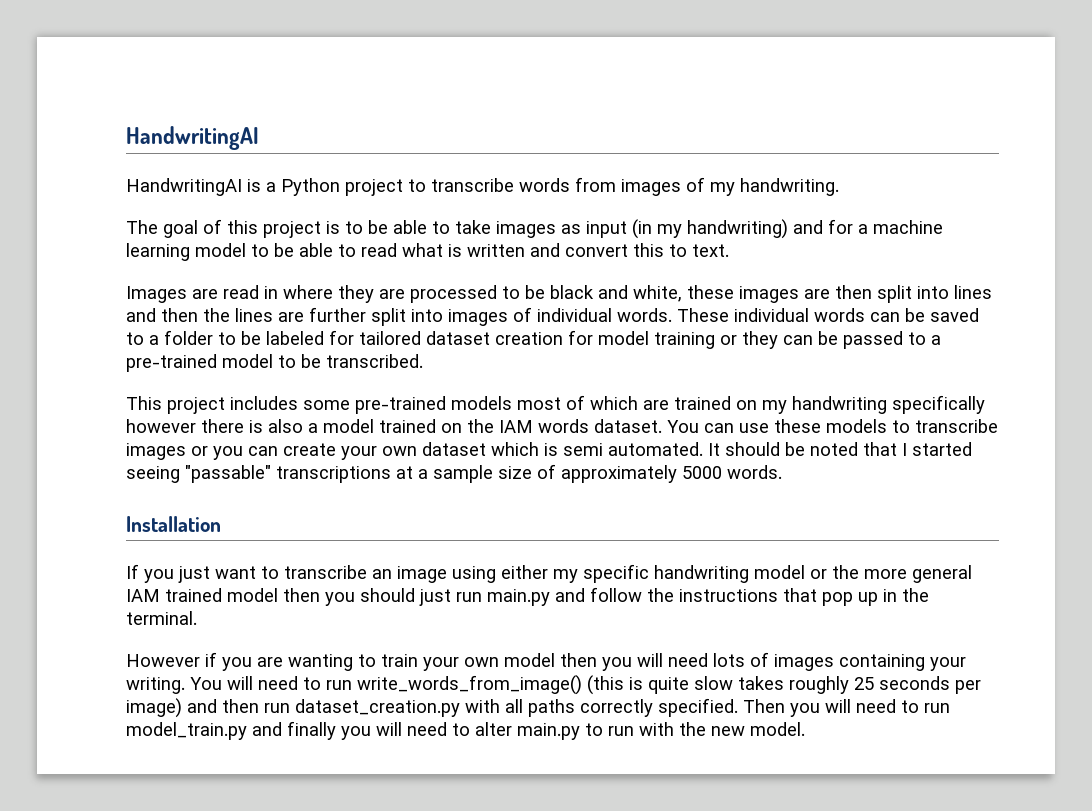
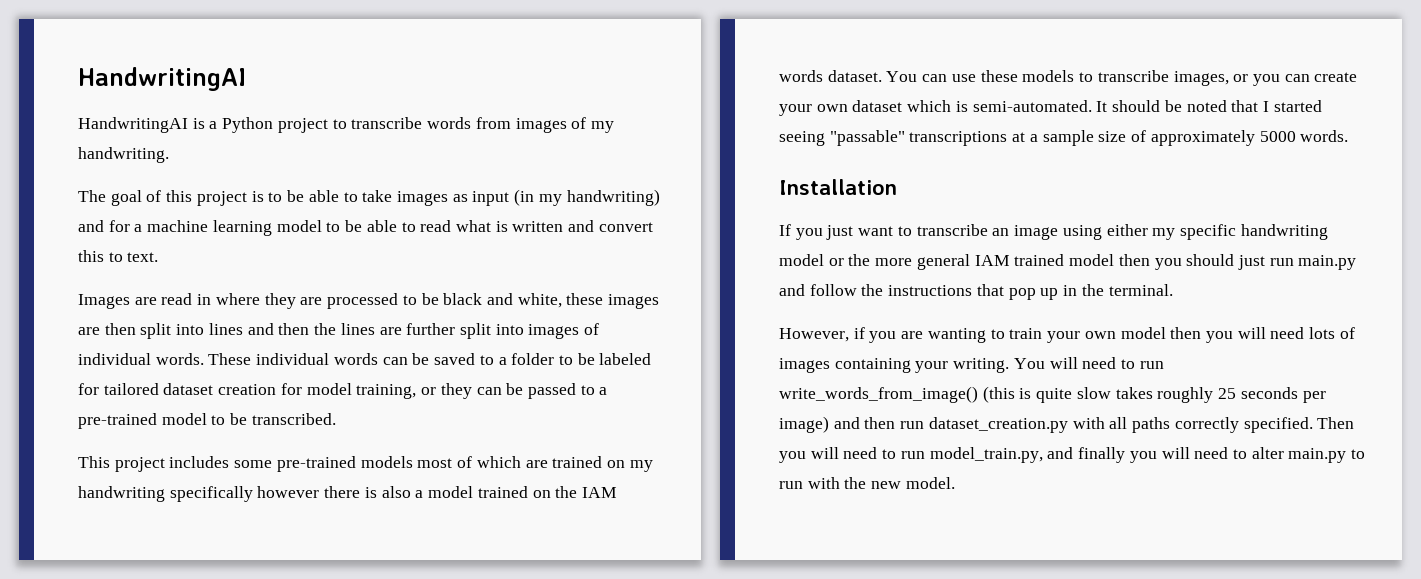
- These individual words can be saved to a folder to be labeled for tailored dataset creation for model training or they can be passed to a pre-trained model to be transcribed.
+ These individual words can be saved to a folder to be labeled for tailored dataset creation for model training, or they can be passed to a pre-trained model to be transcribed.
- You can use these models to transcribe images or you can create your own dataset which is semi automated.
+ You can use these models to transcribe images, or you can create your own dataset which is semi-automated.
- However if you are wanting to train your own model then you will need lots of images containing your writing.
+ However, if you are wanting to train your own model then you will need lots of images containing your writing.
- Then you will need to run model_train.py and finally you will need to alter main.py to run with the new model.
+ Then you will need to run model_train.py, and finally you will need to alter main.py to run with the new model.

